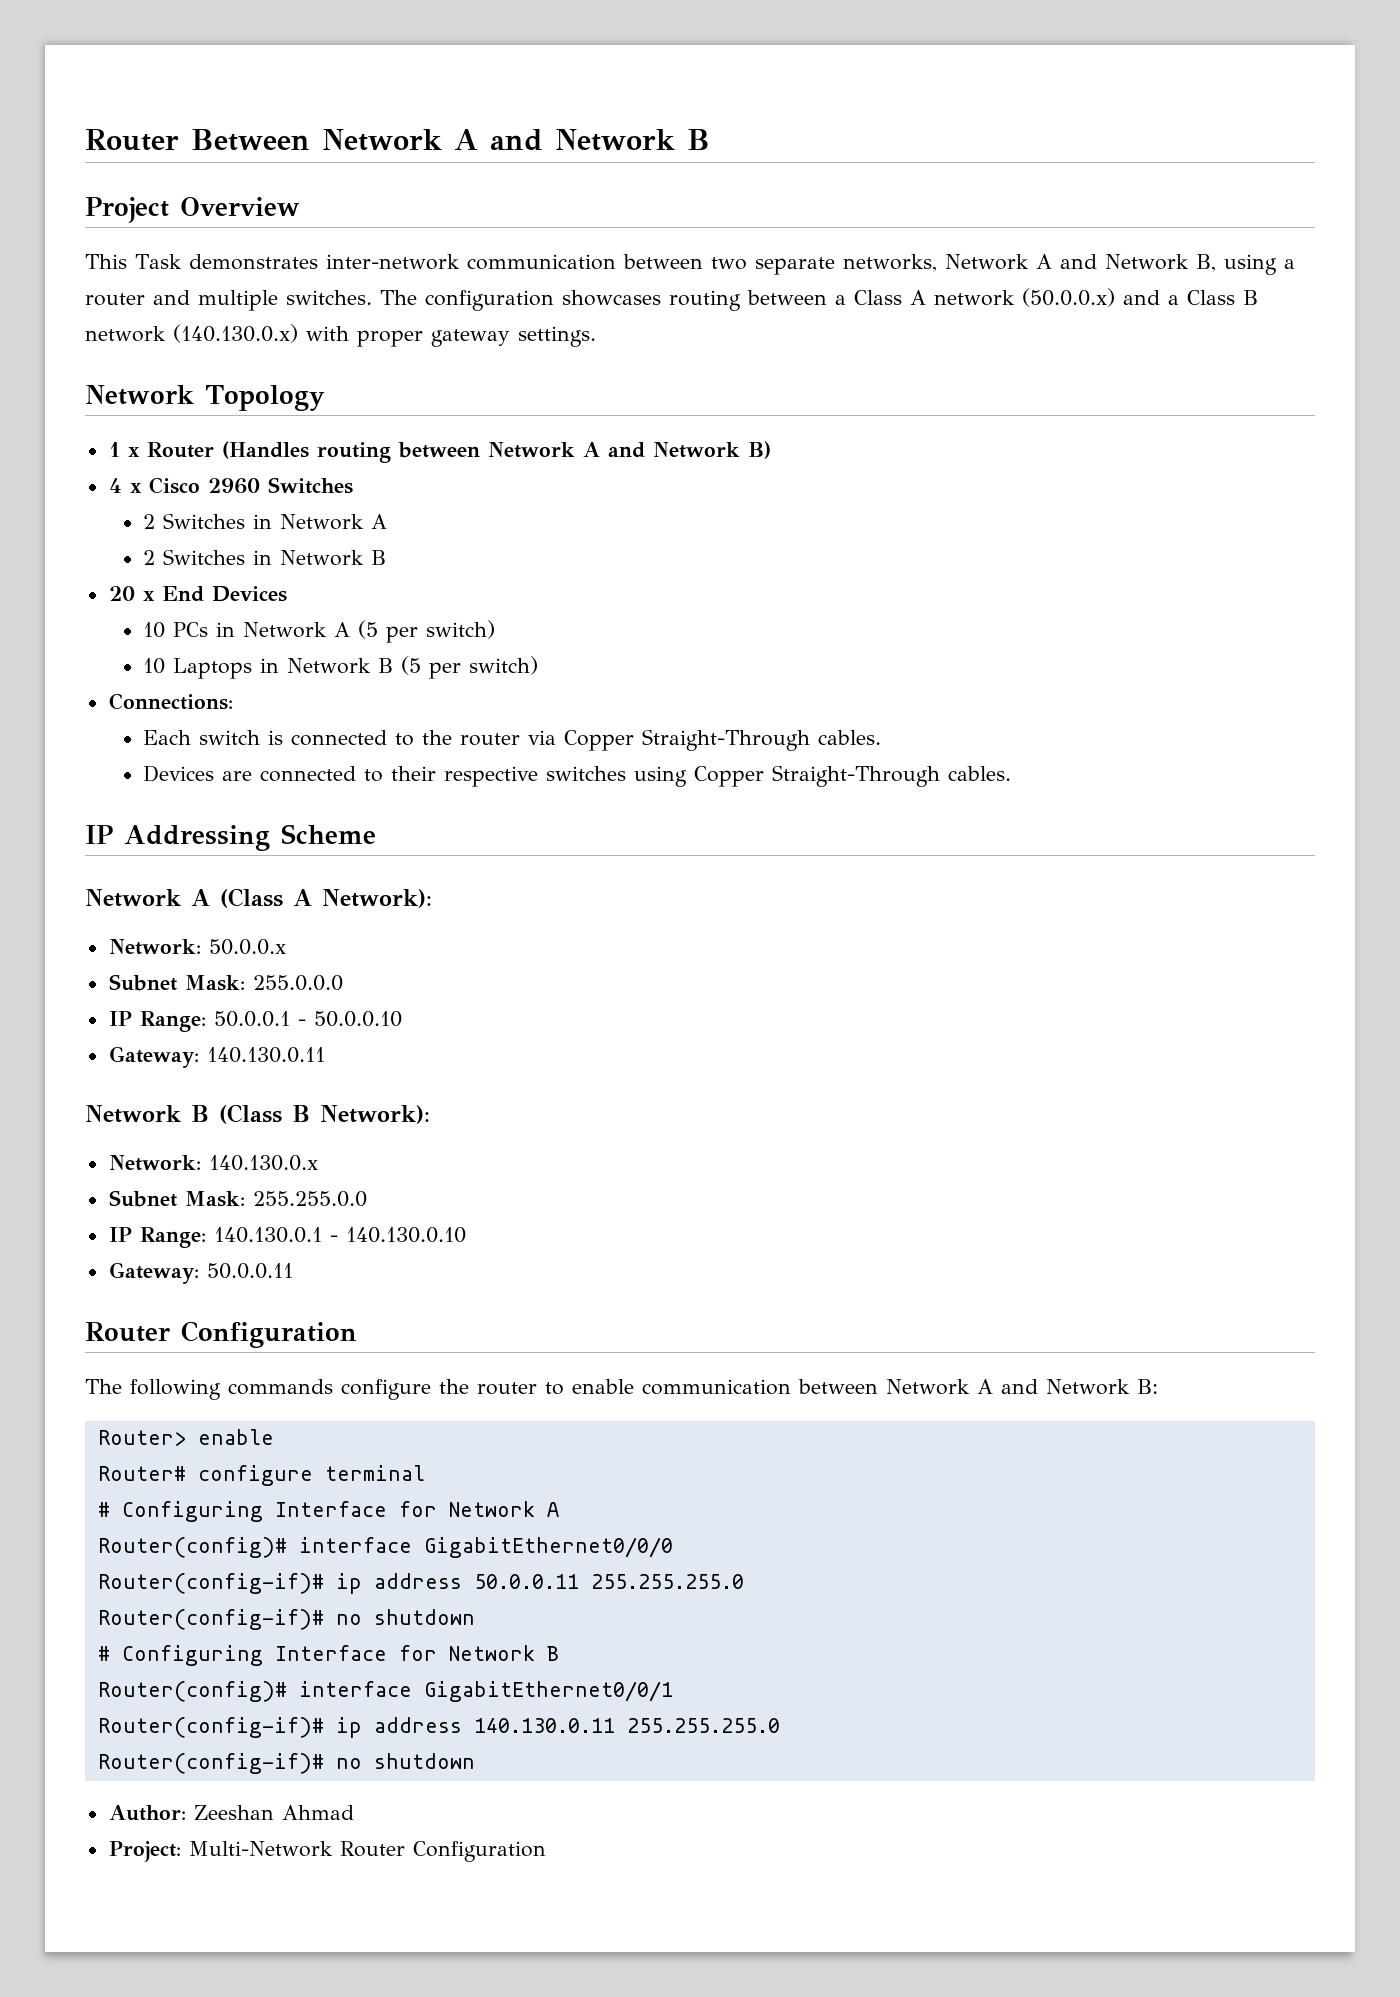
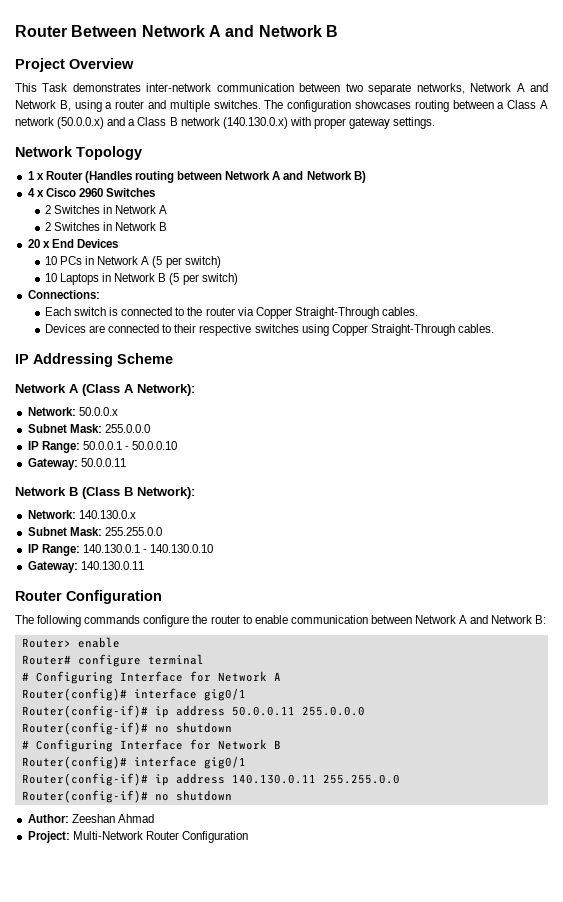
- Gateway: 140.130.0.11
+ Gateway: 50.0.0.11
- Gateway: 50.0.0.11
+ Gateway: 140.130.0.11
  # Configuring Interface for Network A
- Router(config)# interface GigabitEthernet0/0/0
+ Router(config)# interface gig0/1
- Router(config-if)# ip address 50.0.0.11 255.255.255.0
+ Router(config-if)# ip address 50.0.0.11 255.0.0.0
  # Configuring Interface for Network B
- Router(config)# interface GigabitEthernet0/0/1
+ Router(config)# interface gig0/1
- Router(config-if)# ip address 140.130.0.11 255.255.255.0
+ Router(config-if)# ip address 140.130.0.11 255.255.0.0

